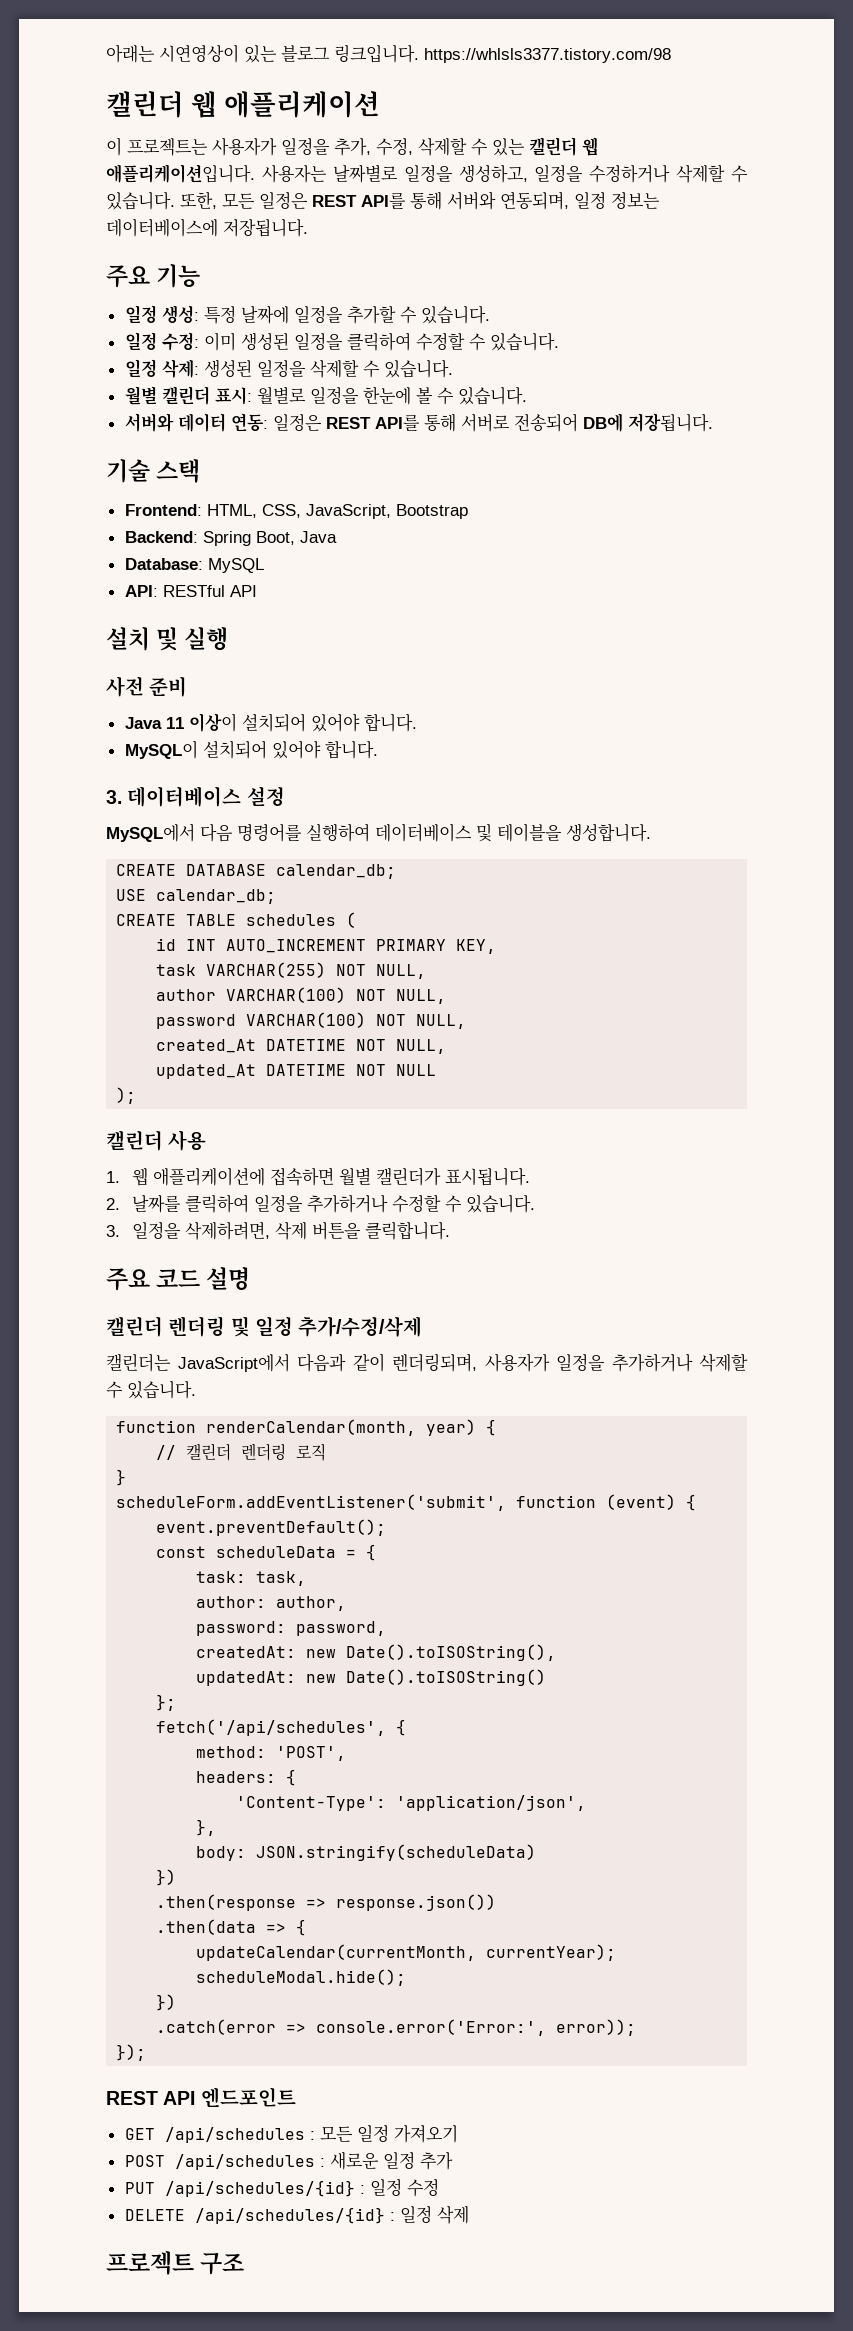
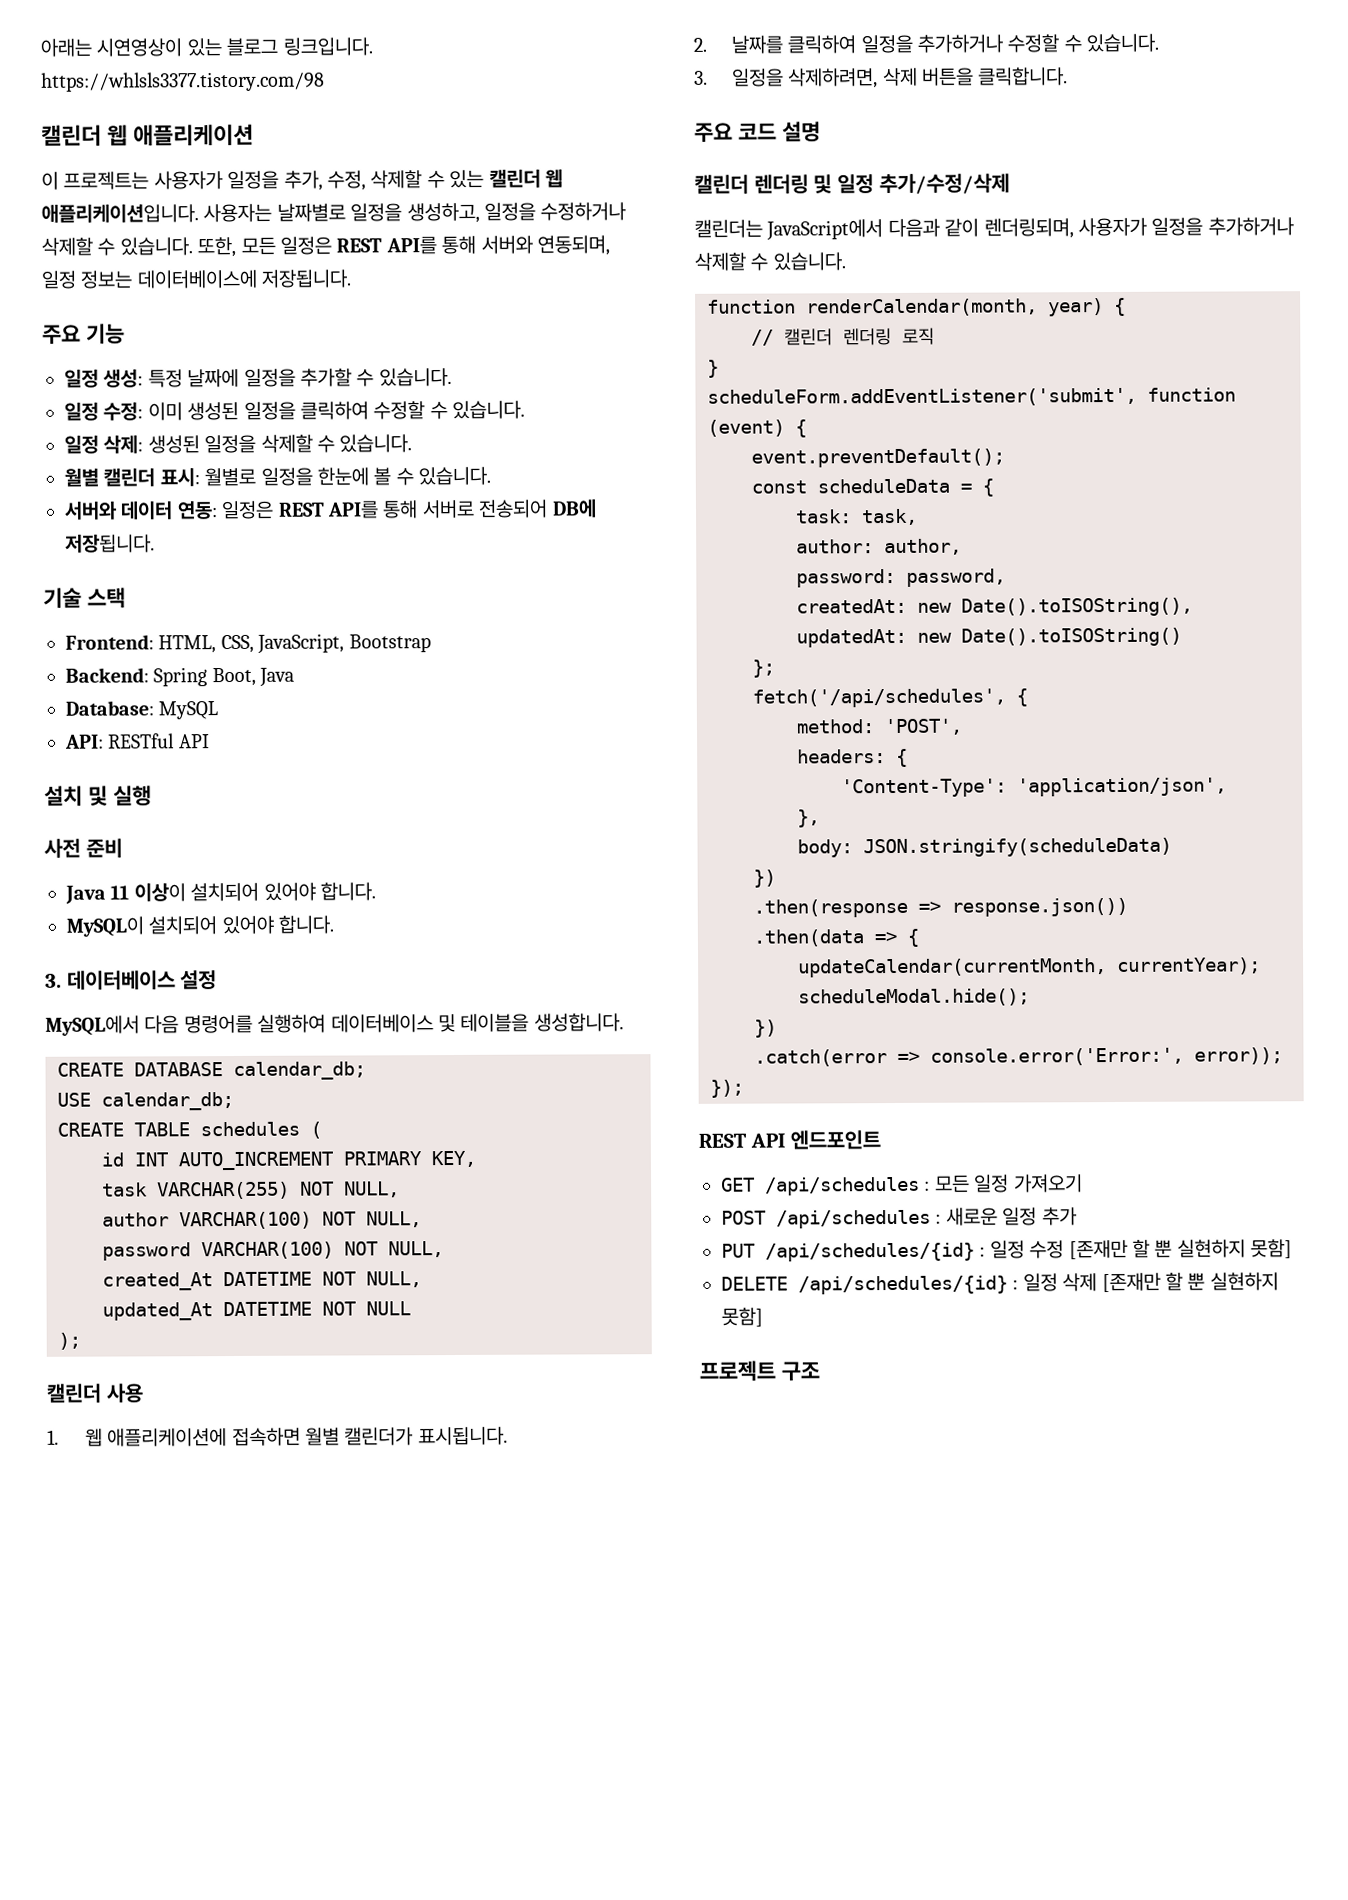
- PUT /api/schedules/{id} : 일정 수정
+ PUT /api/schedules/{id} : 일정 수정 [존재만 할 뿐 실현하지 못함]
- DELETE /api/schedules/{id} : 일정 삭제
+ DELETE /api/schedules/{id} : 일정 삭제 [존재만 할 뿐 실현하지 못함]

